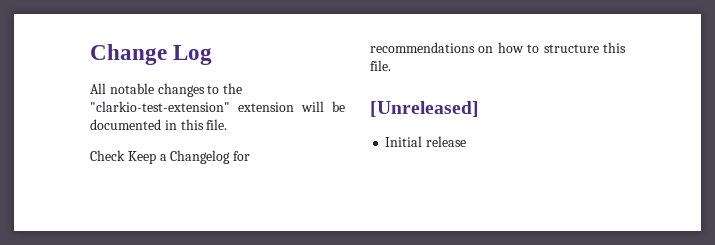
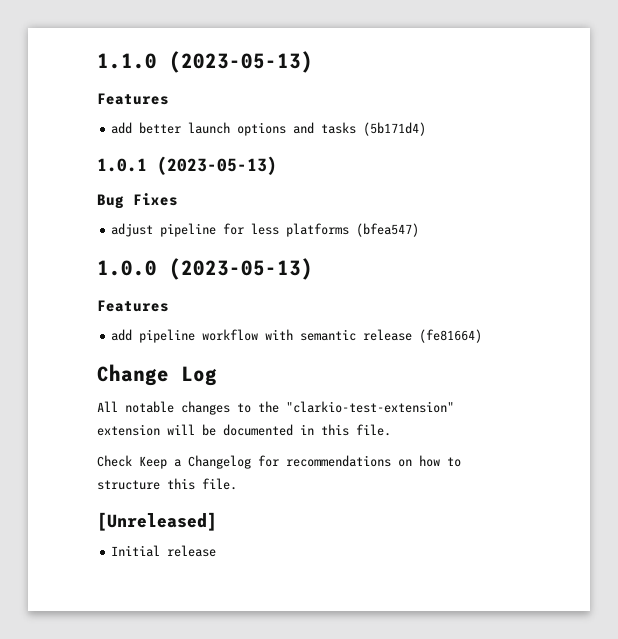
+ 1.1.0 (2023-05-13)
+ Features
+ add better launch options and tasks (5b171d4)
+ 1.0.1 (2023-05-13)
+ Bug Fixes
+ adjust pipeline for less platforms (bfea547)
+ 1.0.0 (2023-05-13)
+ Features
+ add pipeline workflow with semantic release (fe81664)

